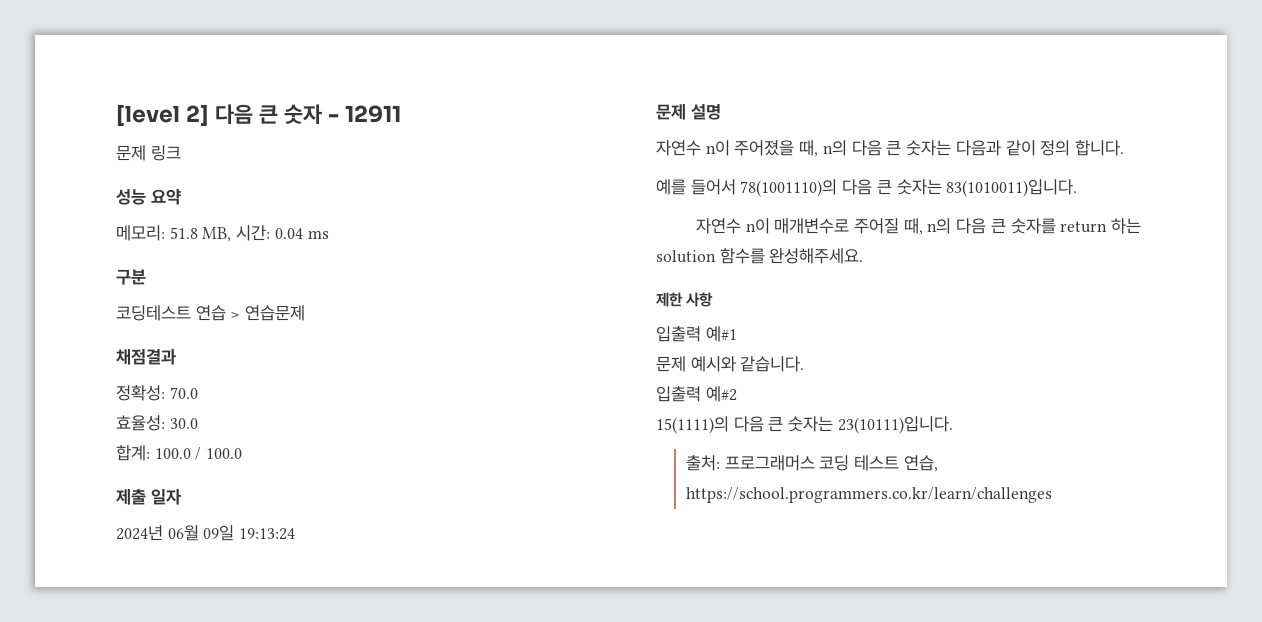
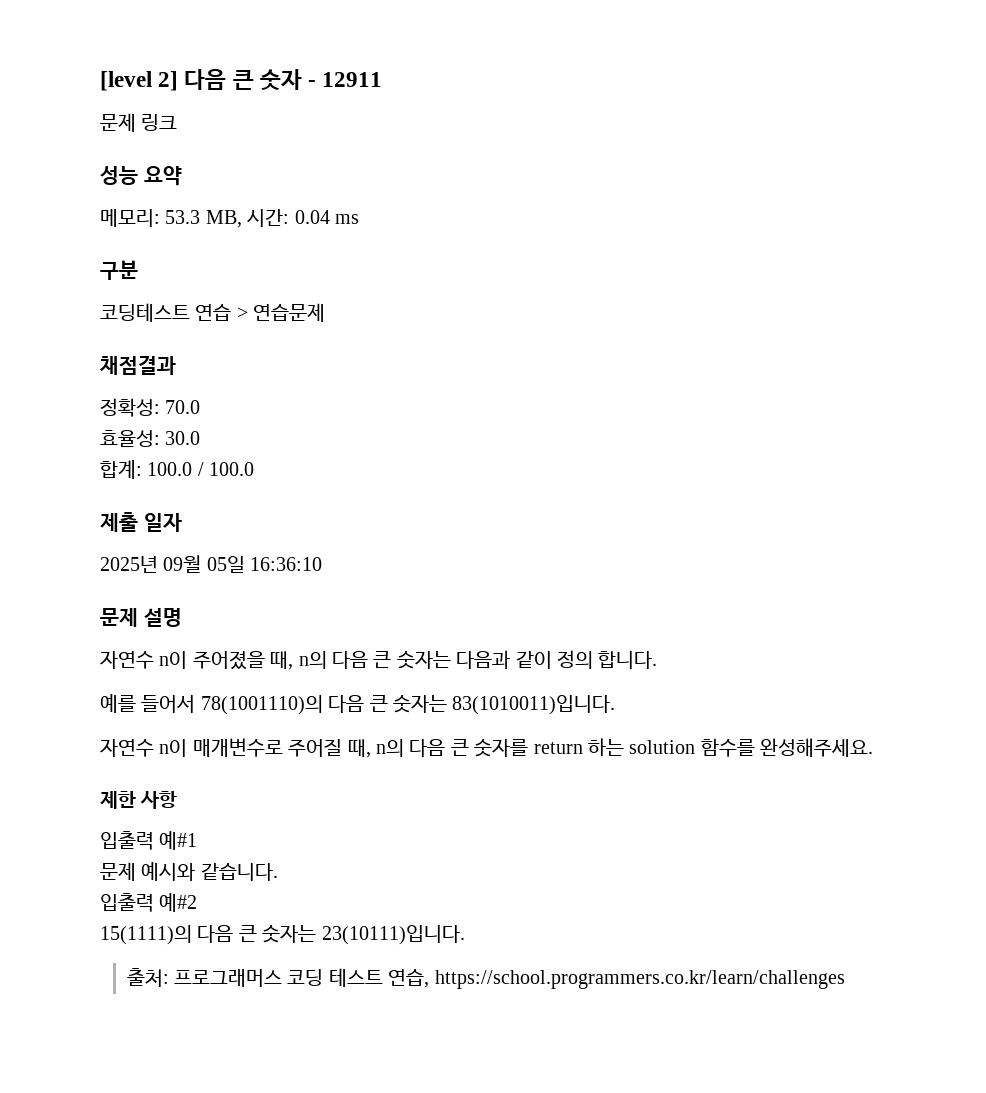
- 메모리: 51.8 MB, 시간: 0.04 ms
+ 메모리: 53.3 MB, 시간: 0.04 ms
- 2024년 06월 09일 19:13:24
+ 2025년 09월 05일 16:36:10

